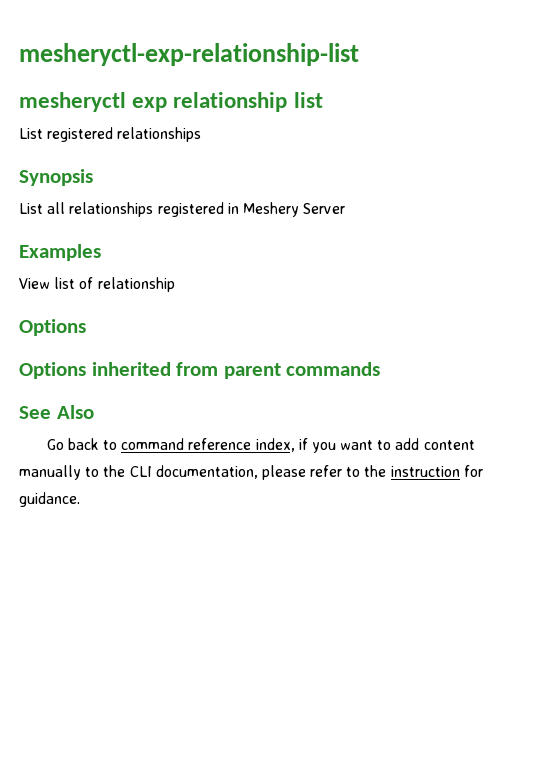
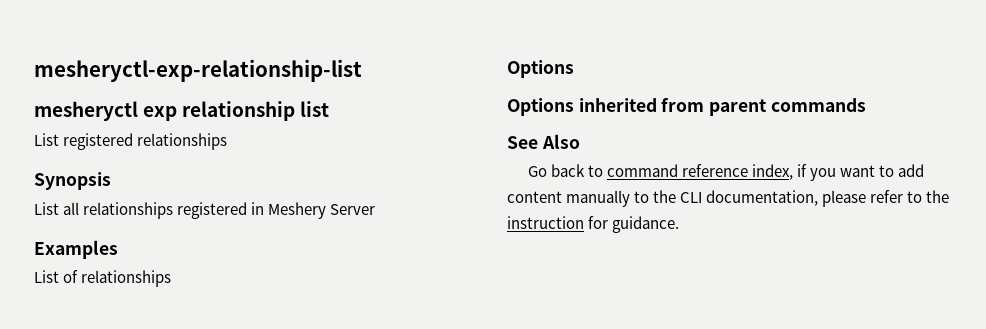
- View list of relationship
+ List of relationships

